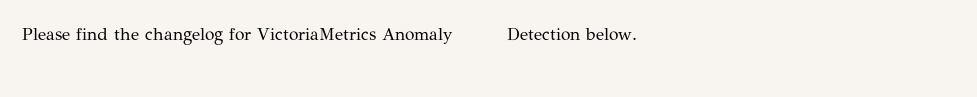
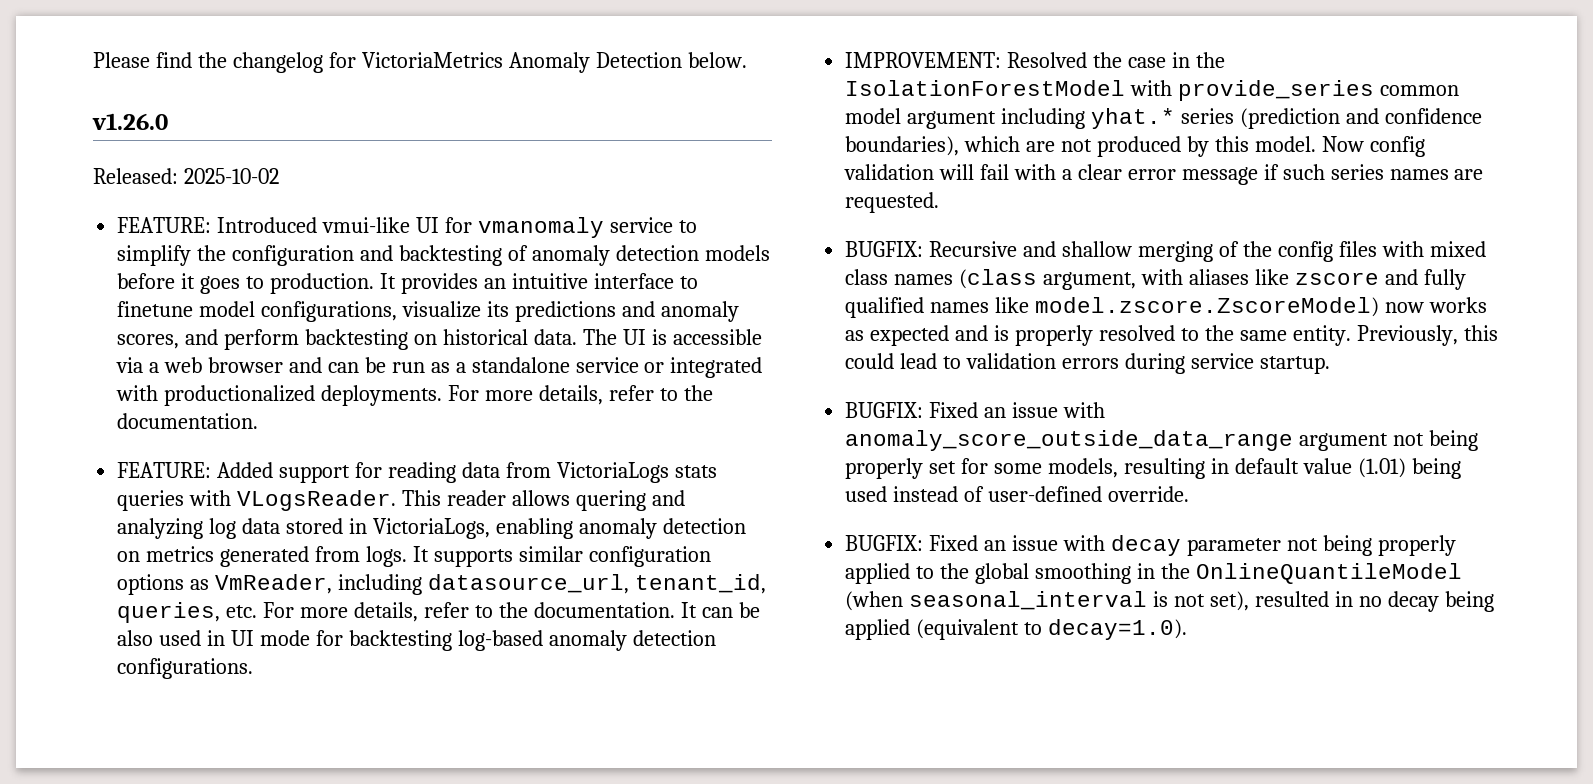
+ v1.26.0
+ Released: 2025-10-02
+ FEATURE: Introduced vmui-like UI for vmanomaly service to simplify the configuration and backtesting of anomaly detection models before it goes to production. It provides an intuitive interface to finetune model configurations, visualize its predictions and anomaly scores, and perform backtesting on historical data. The UI is accessible via a web browser and can be run as a standalone service or integrated with productionalized deployments. For more details, refer to the documentation.
+ FEATURE: Added support for reading data from VictoriaLogs stats queries with VLogsReader. This reader allows quering and analyzing log data stored in VictoriaLogs, enabling anomaly detection on metrics generated from logs. It supports similar configuration options as VmReader, including datasource_url, tenant_id, queries, etc. For more details, refer to the documentation. It can be also used in UI mode for backtesting log-based anomaly detection configurations.
+ IMPROVEMENT: Resolved the case in the IsolationForestModel with provide_series common model argument including yhat.* series (prediction and confidence boundaries), which are not produced by this model. Now config validation will fail with a clear error message if such series names are requested.
+ BUGFIX: Recursive and shallow merging of the config files with mixed class names (class argument, with aliases like zscore and fully qualified names like model.zscore.ZscoreModel) now works as expected and is properly resolved to the same entity. Previously, this could lead to validation errors during service startup.
+ BUGFIX: Fixed an issue with anomaly_score_outside_data_range argument not being properly set for some models, resulting in default value (1.01) being used instead of user-defined override.
+ BUGFIX: Fixed an issue with decay parameter not being properly applied to the global smoothing in the OnlineQuantileModel (when seasonal_interval is not set), resulted in no decay being applied (equivalent to decay=1.0).

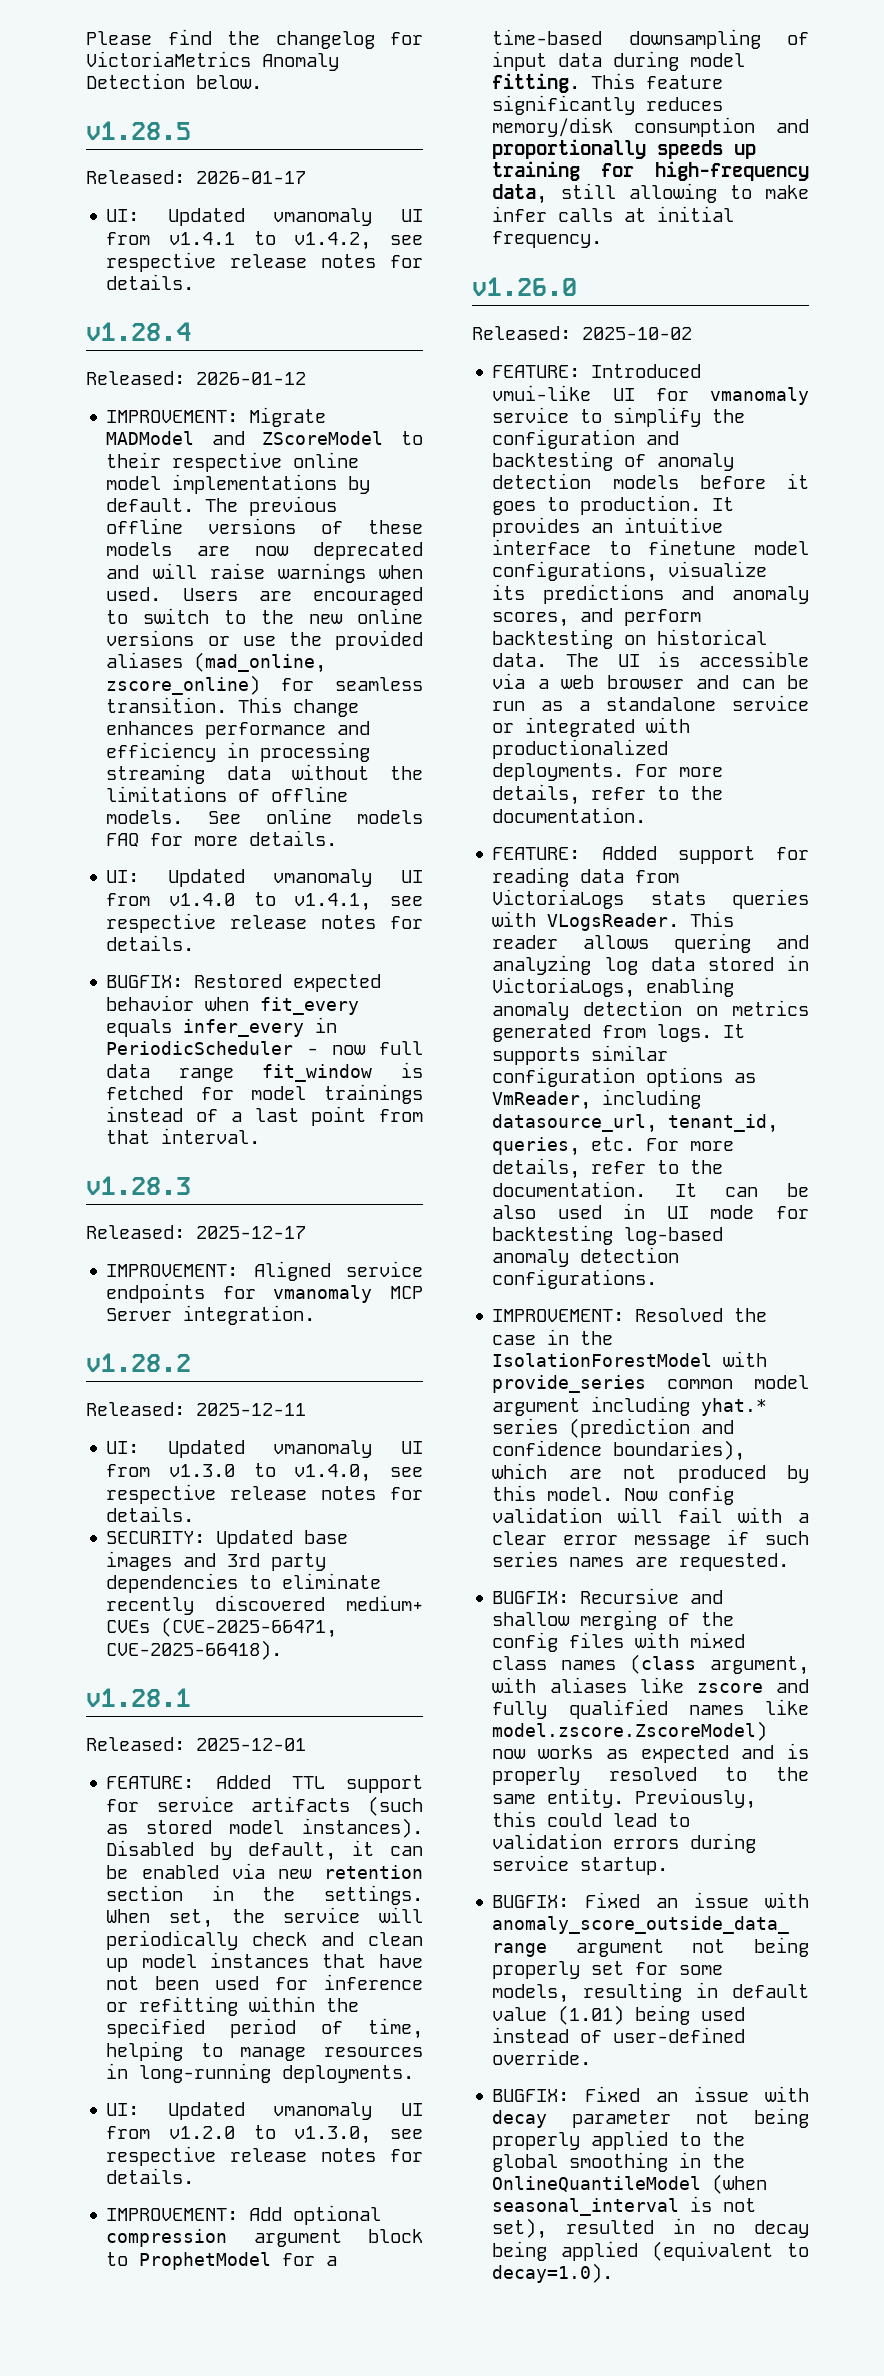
+ v1.28.5
+ Released: 2026-01-17
+ UI: Updated vmanomaly UI from v1.4.1 to v1.4.2, see respective release notes for details.
+ v1.28.4
+ Released: 2026-01-12
+ IMPROVEMENT: Migrate MADModel and ZScoreModel to their respective online model implementations by default. The previous offline versions of these models are now deprecated and will raise warnings when used. Users are encouraged to switch to the new online versions or use the provided aliases (mad_online, zscore_online) for seamless transition. This change enhances performance and efficiency in processing streaming data without the limitations of offline models. See online models FAQ for more details.
+ UI: Updated vmanomaly UI from v1.4.0 to v1.4.1, see respective release notes for details.
+ BUGFIX: Restored expected behavior when fit_every equals infer_every in PeriodicScheduler - now full data range fit_window is fetched for model trainings instead of a last point from that interval.
+ v1.28.3
+ Released: 2025-12-17
+ IMPROVEMENT: Aligned service endpoints for vmanomaly MCP Server integration.
+ v1.28.2
+ Released: 2025-12-11
+ UI: Updated vmanomaly UI from v1.3.0 to v1.4.0, see respective release notes for details.
+ SECURITY: Updated base images and 3rd party dependencies to eliminate recently discovered medium+ CVEs (CVE-2025-66471, CVE-2025-66418).
+ v1.28.1
+ Released: 2025-12-01
+ FEATURE: Added TTL support for service artifacts (such as stored model instances). Disabled by default, it can be enabled via new retention section in the settings. When set, the service will periodically check and clean up model instances that have not been used for inference or refitting within the specified period of time, helping to manage resources in long-running deployments.
+ UI: Updated vmanomaly UI from v1.2.0 to v1.3.0, see respective release notes for details.
+ IMPROVEMENT: Add optional compression argument block to ProphetModel for a time-based downsampling of input data during model fitting. This feature significantly reduces memory/disk consumption and proportionally speeds up training for high-frequency data, still allowing to make infer calls at initial frequency.

